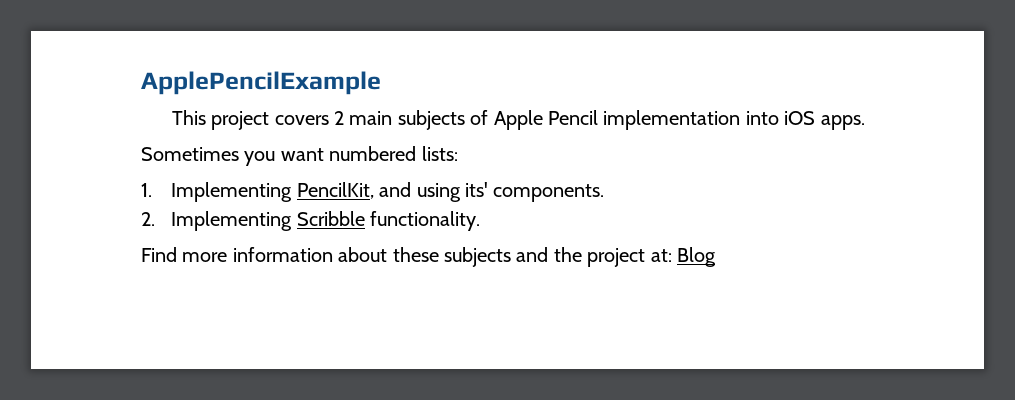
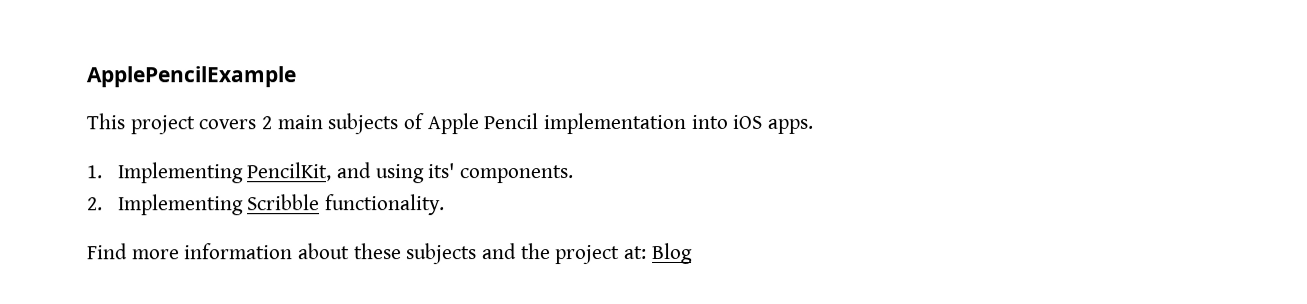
- Sometimes you want numbered lists:

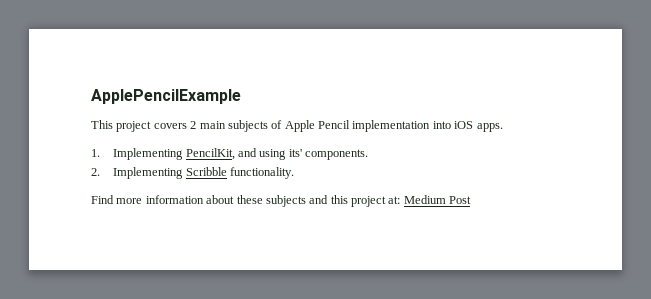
- Find more information about these subjects and the project at: Blog
+ Find more information about these subjects and this project at: Medium Post

